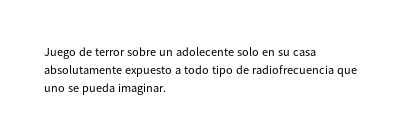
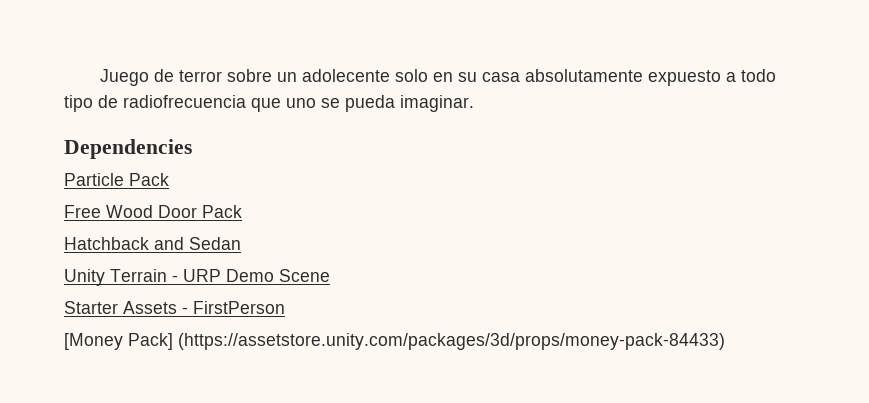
+ Dependencies
+ Particle Pack
+ Free Wood Door Pack
+ Hatchback and Sedan
+ Unity Terrain - URP Demo Scene
+ Starter Assets - FirstPerson
+ [Money Pack] (https://assetstore.unity.com/packages/3d/props/money-pack-84433)

